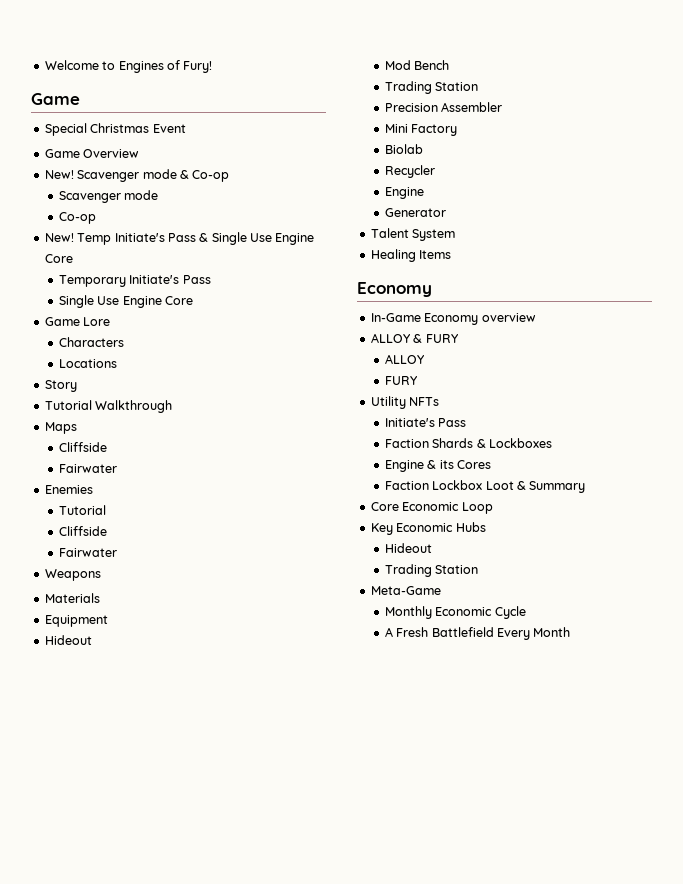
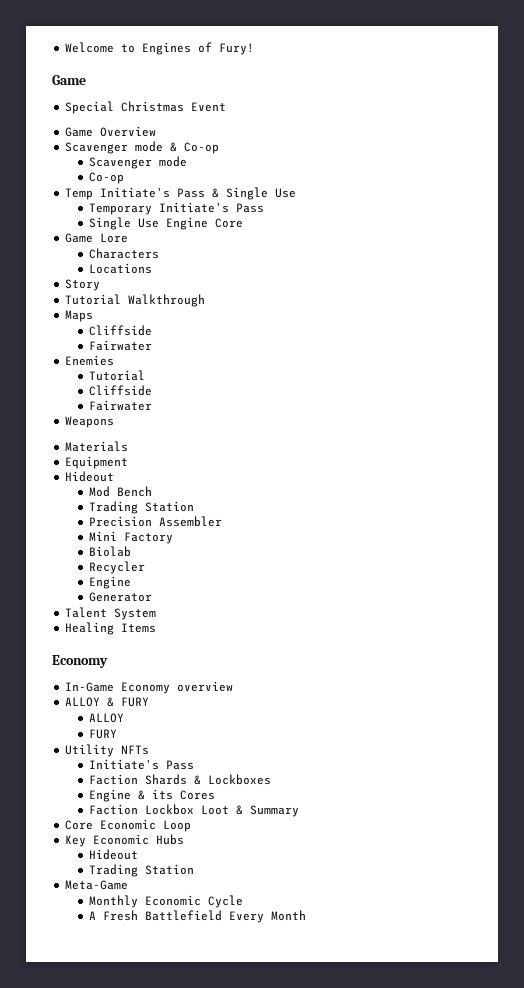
  Game Overview
- New! Scavenger mode & Co-op
+ Scavenger mode & Co-op
  Scavenger mode
  Co-op
- New! Temp Initiate's Pass & Single Use Engine Core
+ Temp Initiate's Pass & Single Use

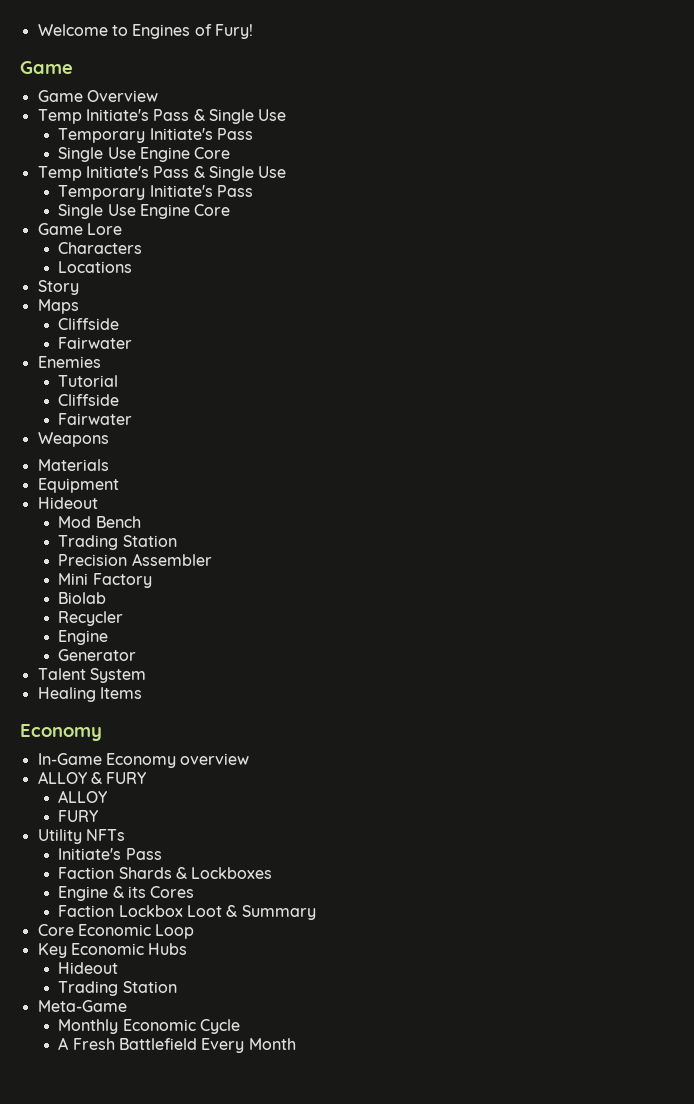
- Special Christmas Event
  Game Overview
- Scavenger mode & Co-op
- Scavenger mode
- Co-op
+ Temp Initiate's Pass & Single Use
+ Temporary Initiate's Pass
+ Single Use Engine Core
- Tutorial Walkthrough

